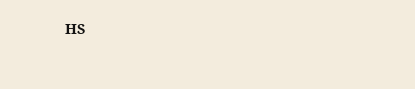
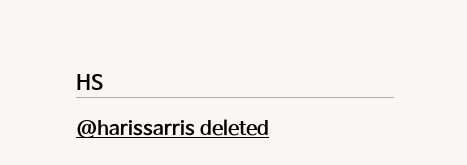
+ @harissarris deleted

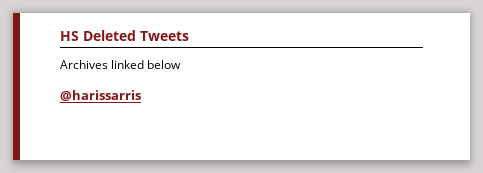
- HS
+ HS Deleted Tweets
+ Archives linked below
- @harissarris deleted
+ @harissarris

